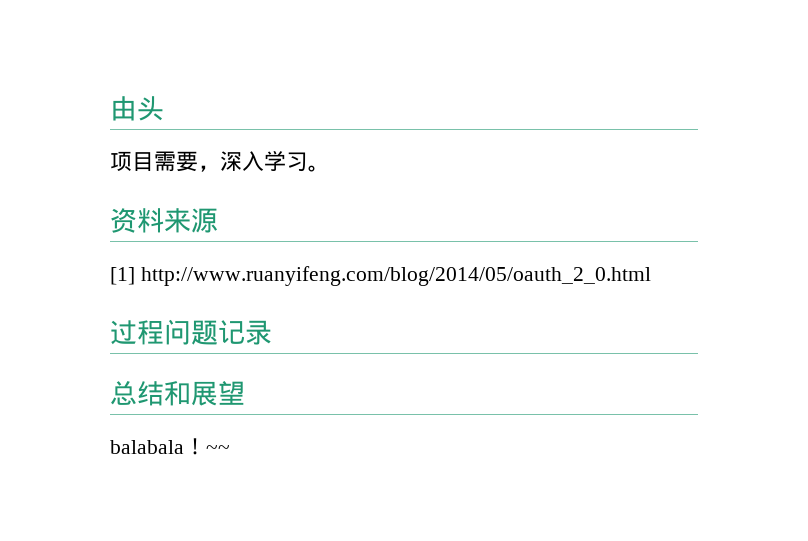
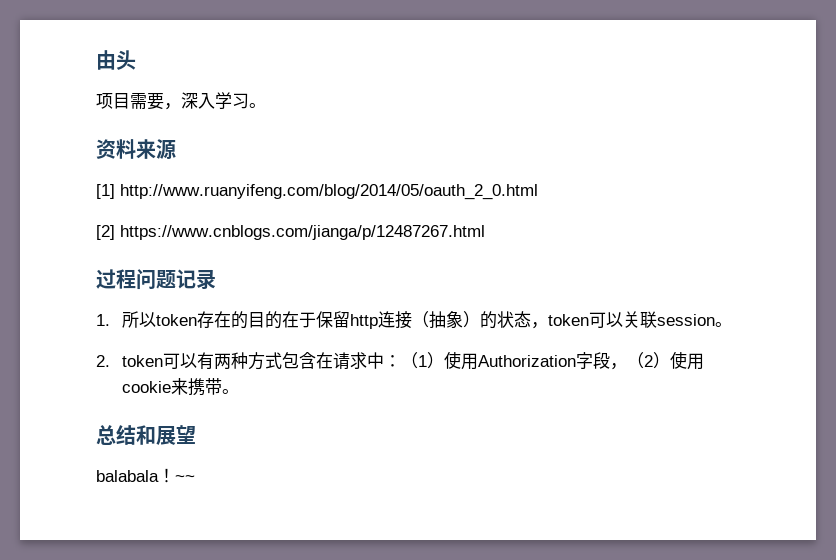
+ [2] https://www.cnblogs.com/jianga/p/12487267.html
+ 1.所以token存在的目的在于保留http连接（抽象）的状态，token可以关联session。
+ 2. token可以有两种方式包含在请求中：（1）使用Authorization字段，（2）使用cookie来携带。

